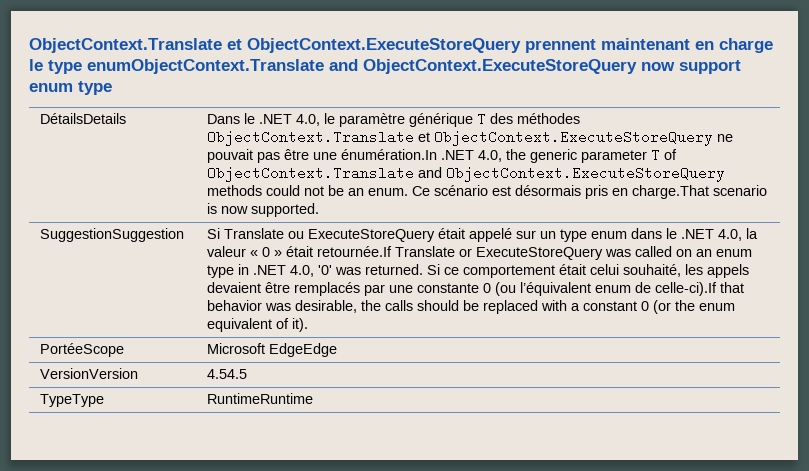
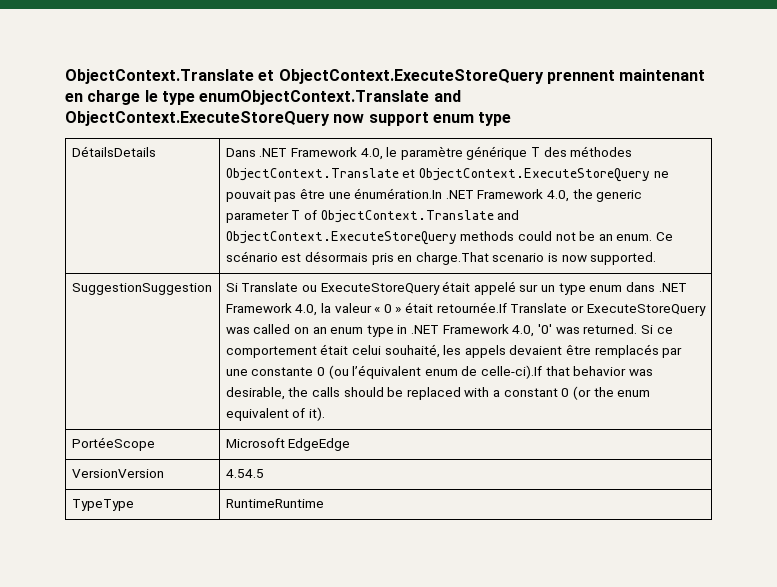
- Dans le .NET 4.0, le paramètre générique T des méthodes ObjectContext.Translate et ObjectContext.ExecuteStoreQuery ne pouvait pas être une énumération.In .NET 4.0, the generic parameter T of ObjectContext.Translate and ObjectContext.ExecuteStoreQuery methods could not be an enum.
+ Dans .NET Framework 4.0, le paramètre générique T des méthodes ObjectContext.Translate et ObjectContext.ExecuteStoreQuery ne pouvait pas être une énumération.In .NET Framework 4.0, the generic parameter T of ObjectContext.Translate and ObjectContext.ExecuteStoreQuery methods could not be an enum.
- Si Translate ou ExecuteStoreQuery était appelé sur un type enum dans le .NET 4.0, la valeur « 0 » était retournée.If Translate or ExecuteStoreQuery was called on an enum type in .NET 4.0, '0' was returned.
+ Si Translate ou ExecuteStoreQuery était appelé sur un type enum dans .NET Framework 4.0, la valeur « 0 » était retournée.If Translate or ExecuteStoreQuery was called on an enum type in .NET Framework 4.0, '0' was returned.

